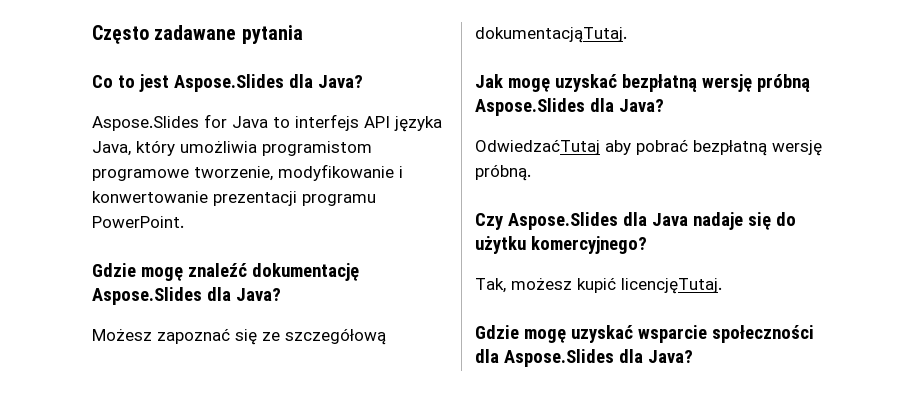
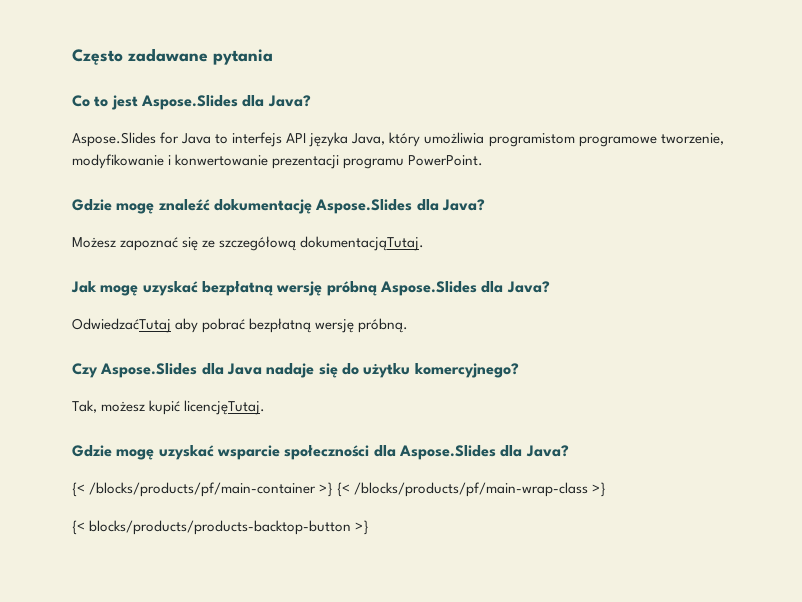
+ {< /blocks/products/pf/main-container >} {< /blocks/products/pf/main-wrap-class >}
+ {< blocks/products/products-backtop-button >}

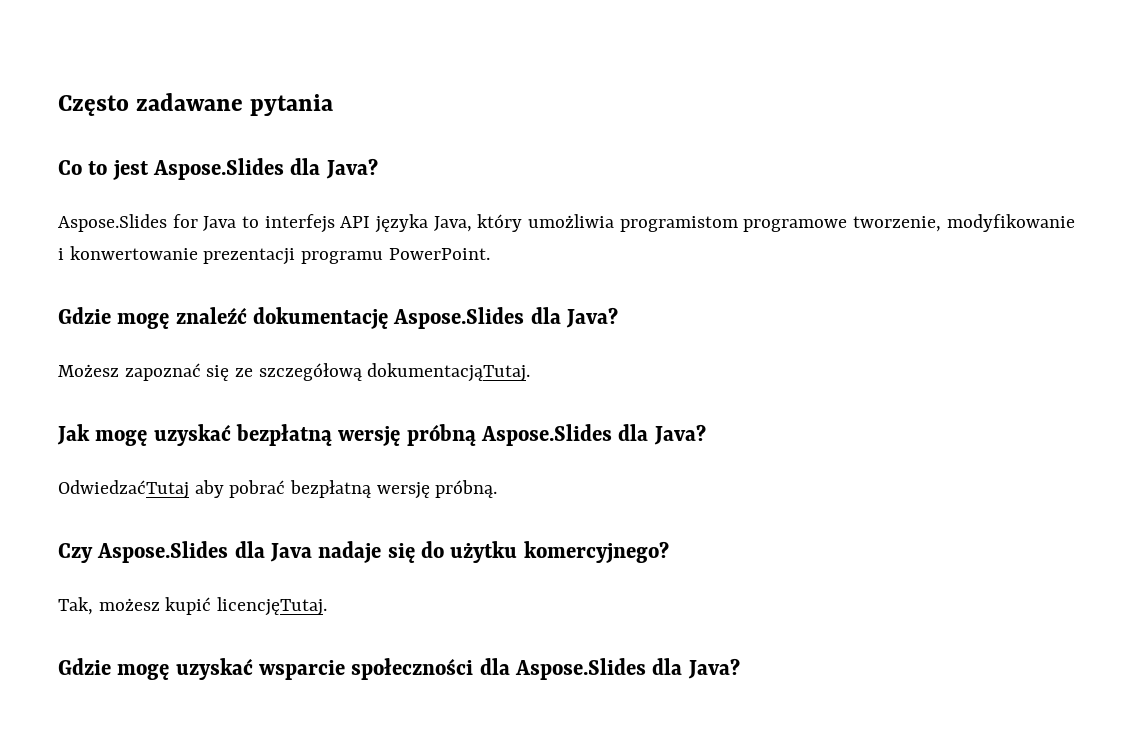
- {< /blocks/products/pf/main-container >} {< /blocks/products/pf/main-wrap-class >}
- {< blocks/products/products-backtop-button >}

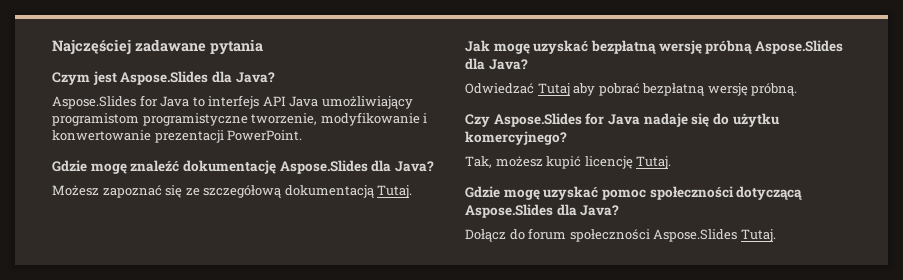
- Często zadawane pytania
+ Najczęściej zadawane pytania
- Co to jest Aspose.Slides dla Java?
+ Czym jest Aspose.Slides dla Java?
- Aspose.Slides for Java to interfejs API języka Java, który umożliwia programistom programowe tworzenie, modyfikowanie i konwertowanie prezentacji programu PowerPoint.
+ Aspose.Slides for Java to interfejs API Java umożliwiający programistom programistyczne tworzenie, modyfikowanie i konwertowanie prezentacji PowerPoint.
- Możesz zapoznać się ze szczegółową dokumentacjąTutaj.
+ Możesz zapoznać się ze szczegółową dokumentacją Tutaj.
- OdwiedzaćTutaj aby pobrać bezpłatną wersję próbną.
+ Odwiedzać Tutaj aby pobrać bezpłatną wersję próbną.
- Czy Aspose.Slides dla Java nadaje się do użytku komercyjnego?
+ Czy Aspose.Slides for Java nadaje się do użytku komercyjnego?
- Tak, możesz kupić licencjęTutaj.
+ Tak, możesz kupić licencję Tutaj.
- Gdzie mogę uzyskać wsparcie społeczności dla Aspose.Slides dla Java?
+ Gdzie mogę uzyskać pomoc społeczności dotyczącą Aspose.Slides dla Java?
+ Dołącz do forum społeczności Aspose.Slides Tutaj.

